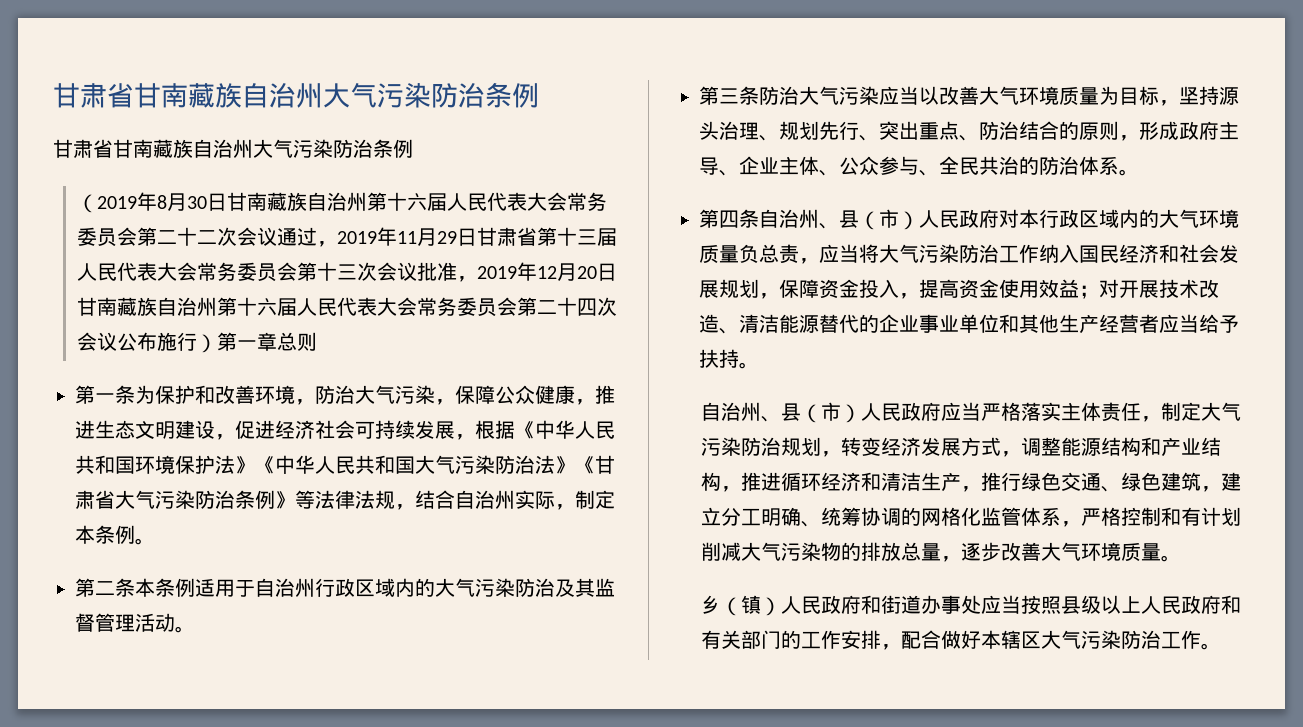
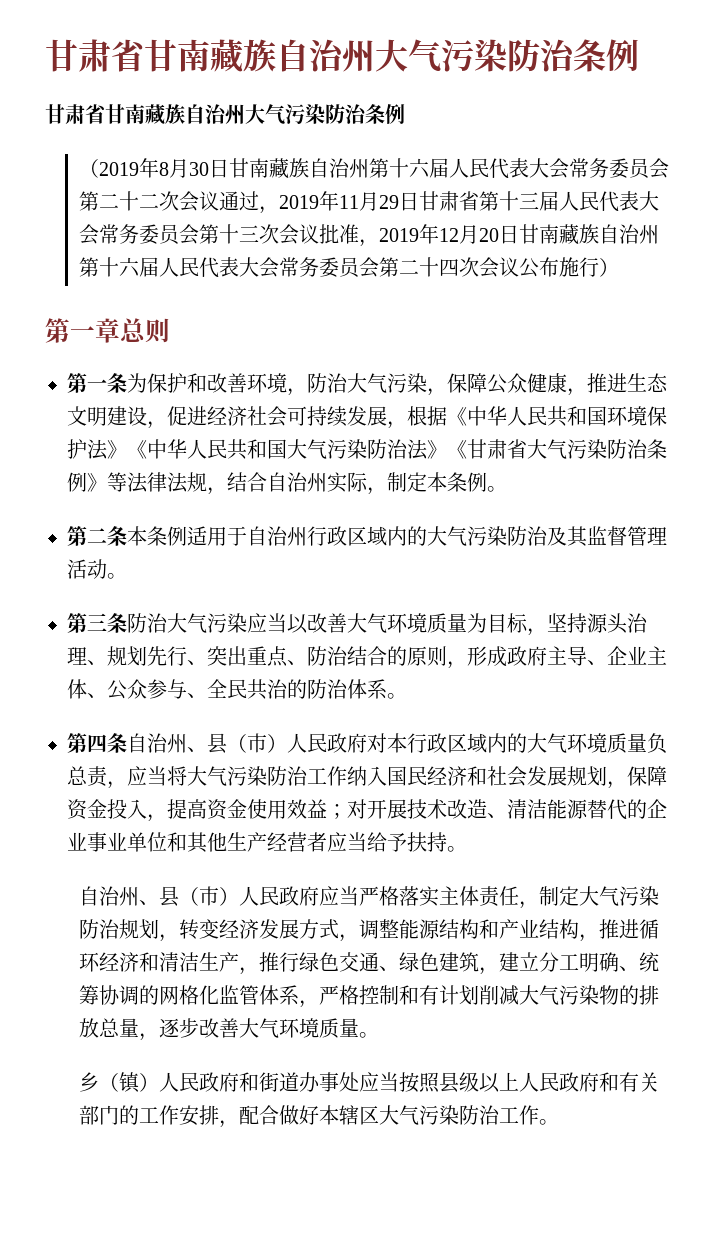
- （2019年8月30日甘南藏族自治州第十六届人民代表大会常务委员会第二十二次会议通过，2019年11月29日甘肃省第十三届人民代表大会常务委员会第十三次会议批准，2019年12月20日甘南藏族自治州第十六届人民代表大会常务委员会第二十四次会议公布施行）第一章总则
+ （2019年8月30日甘南藏族自治州第十六届人民代表大会常务委员会第二十二次会议通过，2019年11月29日甘肃省第十三届人民代表大会常务委员会第十三次会议批准，2019年12月20日甘南藏族自治州第十六届人民代表大会常务委员会第二十四次会议公布施行）
+ 第一章总则

